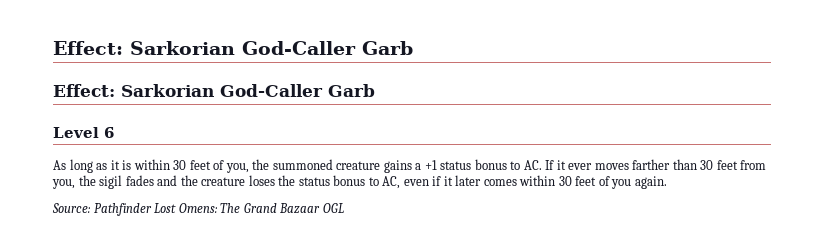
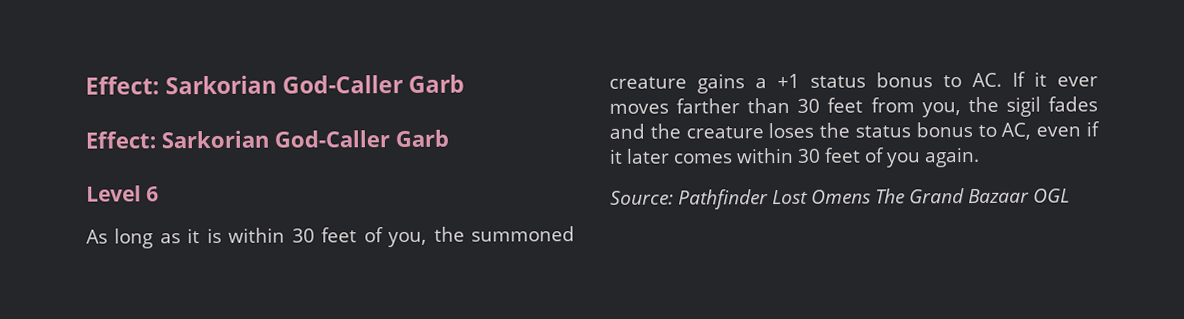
- Source: Pathfinder Lost Omens: The Grand Bazaar OGL
+ Source: Pathfinder Lost Omens The Grand Bazaar OGL

